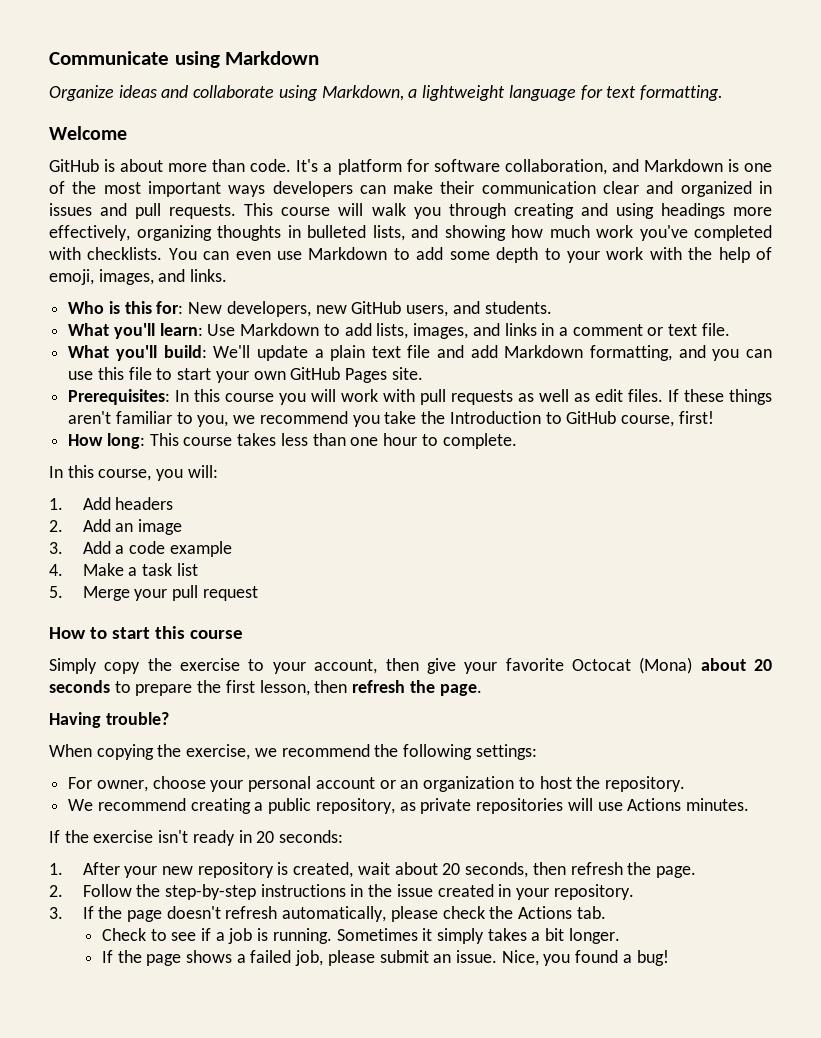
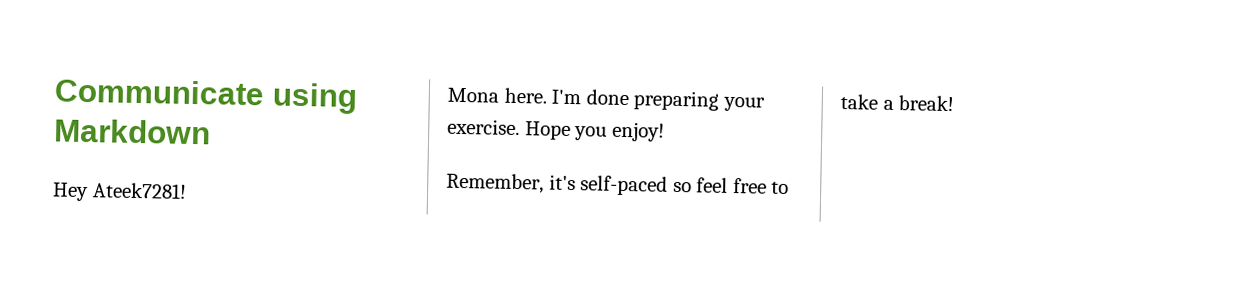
- Organize ideas and collaborate using Markdown, a lightweight language for text formatting.
- Welcome
- GitHub is about more than code. It's a platform for software collaboration, and Markdown is one of the most important ways developers can make their communication clear and organized in issues and pull requests. This course will walk you through creating and using headings more effectively, organizing thoughts in bulleted lists, and showing how much work you've completed with checklists. You can even use Markdown to add some depth to your work with the help of emoji, images, and links.
- Who is this for: New developers, new GitHub users, and students.
- What you'll learn: Use Markdown to add lists, images, and links in a comment or text file.
- What you'll build: We'll update a plain text file and add Markdown formatting, and you can use this file to start your own GitHub Pages site.
- Prerequisites: In this course you will work with pull requests as well as edit files. If these things aren't familiar to you, we recommend you take the Introduction to GitHub course, first!
- How long: This course takes less than one hour to complete.
- In this course, you will:
- 1. Add headers
- 2. Add an image
- 3. Add a code example
- 4. Make a task list
- 5. Merge your pull request
- How to start this course
- Simply copy the exercise to your account, then give your favorite Octocat (Mona) about 20 seconds to prepare the first lesson, then refresh the page.
- Having trouble?
- When copying the exercise, we recommend the following settings:
- For owner, choose your personal account or an organization to host the repository.
- We recommend creating a public repository, as private repositories will use Actions minutes.
- If the exercise isn't ready in 20 seconds:
- 1. After your new repository is created, wait about 20 seconds, then refresh the page.
- 2. Follow the step-by-step instructions in the issue created in your repository.
- 3. If the page doesn't refresh automatically, please check the Actions tab.
- Check to see if a job is running. Sometimes it simply takes a bit longer.
- If the page shows a failed job, please submit an issue. Nice, you found a bug!
+ Hey Ateek7281!
+ Mona here. I'm done preparing your exercise. Hope you enjoy!
+ Remember, it's self-paced so feel free to take a break!

